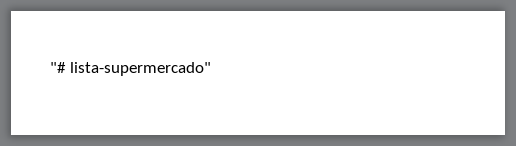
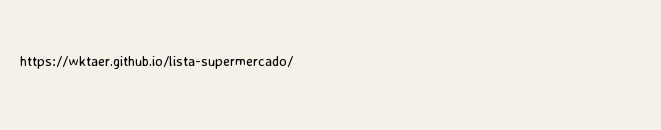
- "# lista-supermercado"
+ https://wktaer.github.io/lista-supermercado/

